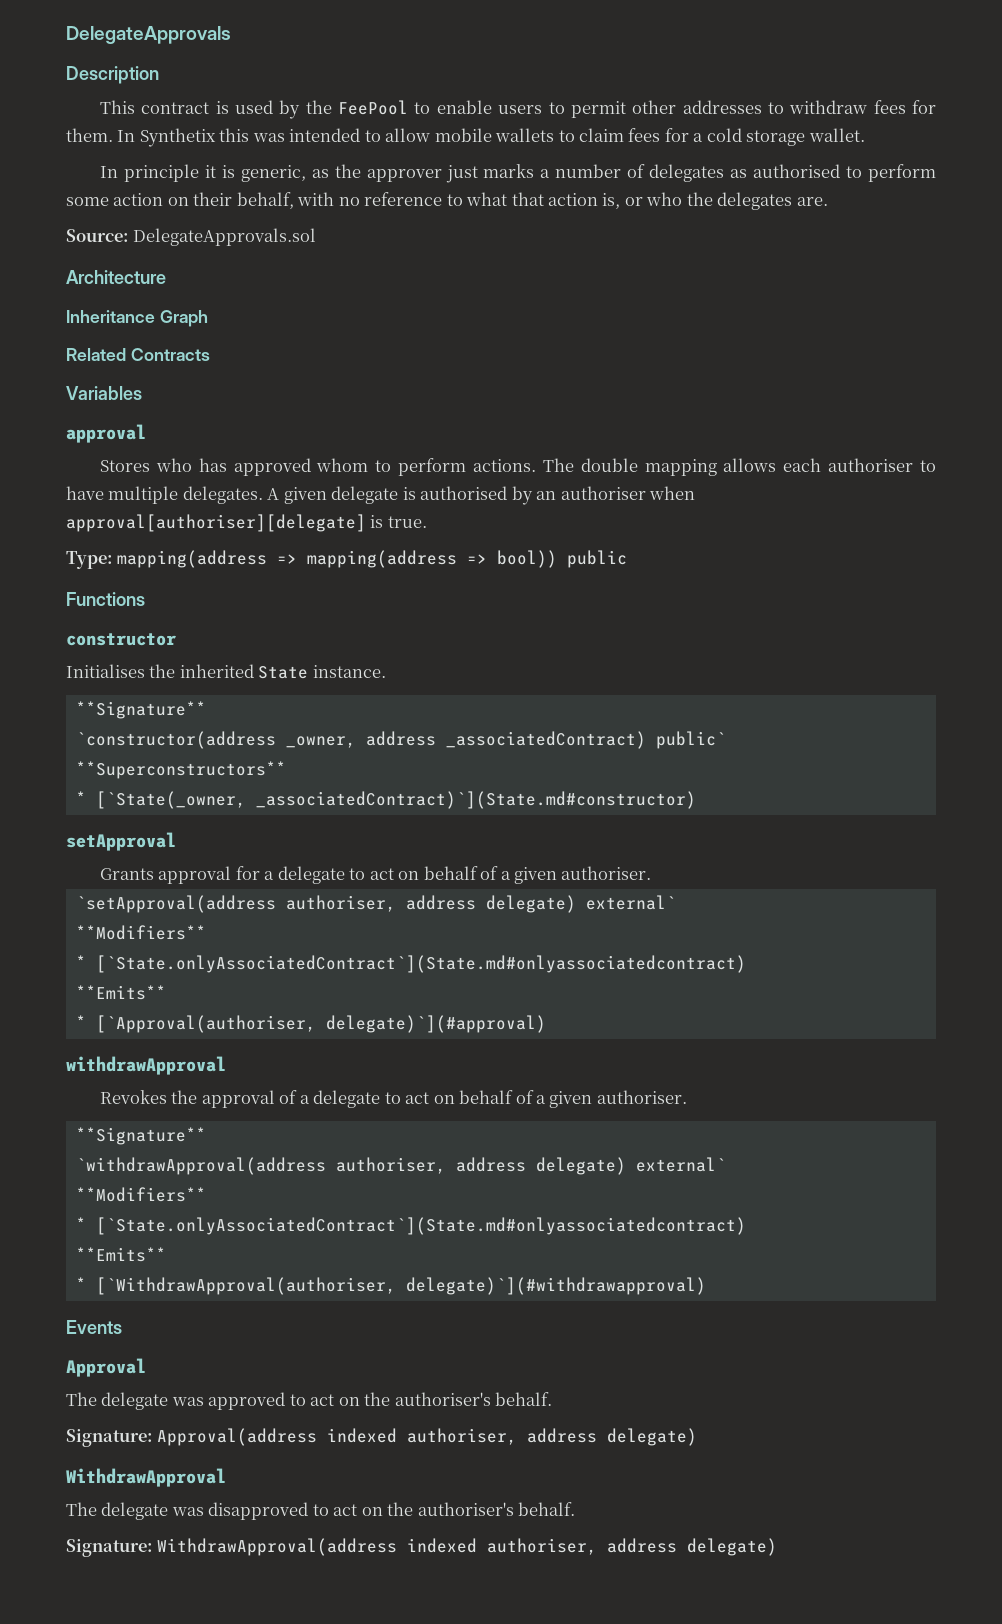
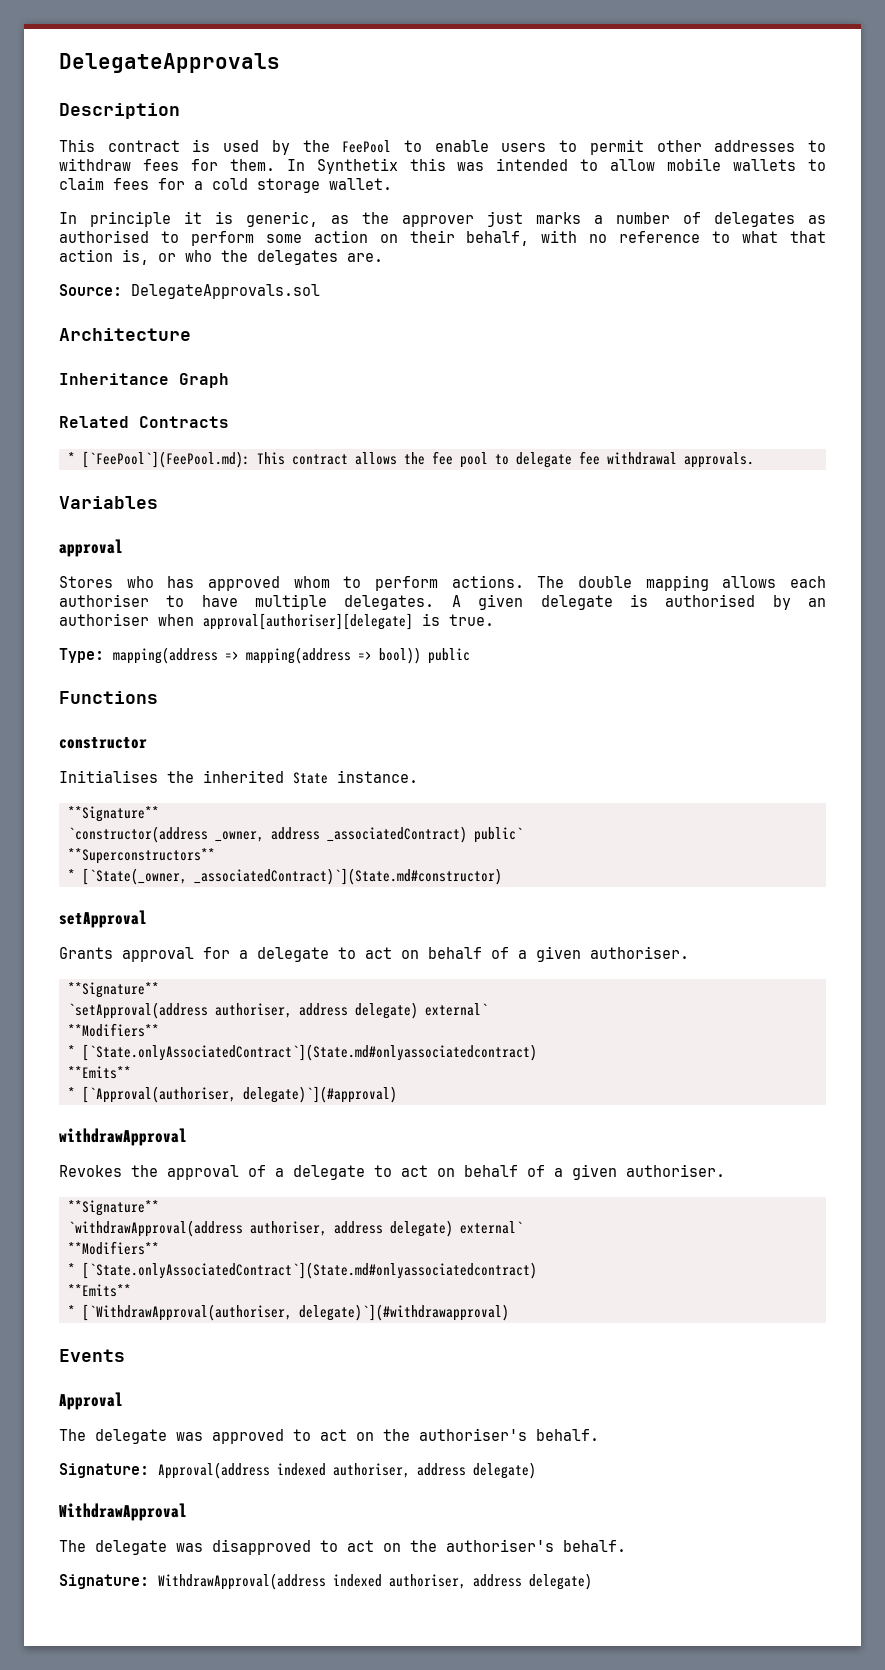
+ * [`FeePool`](FeePool.md): This contract allows the fee pool to delegate fee withdrawal approvals.
  Grants approval for a delegate to act on behalf of a given authoriser.
+ **Signature**

